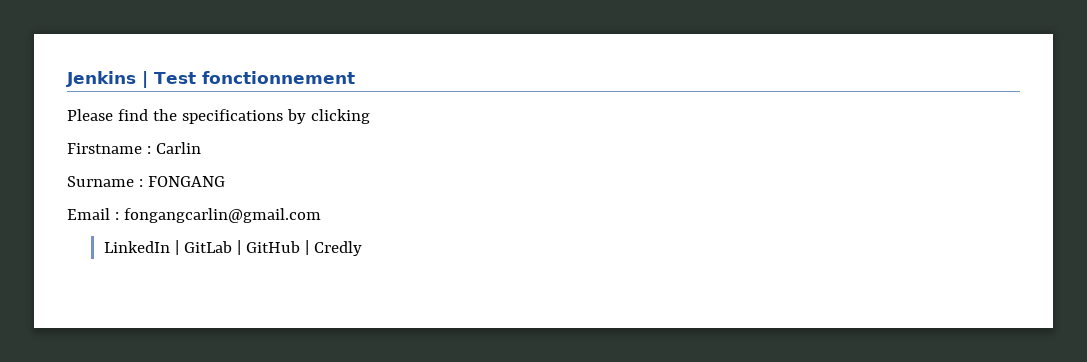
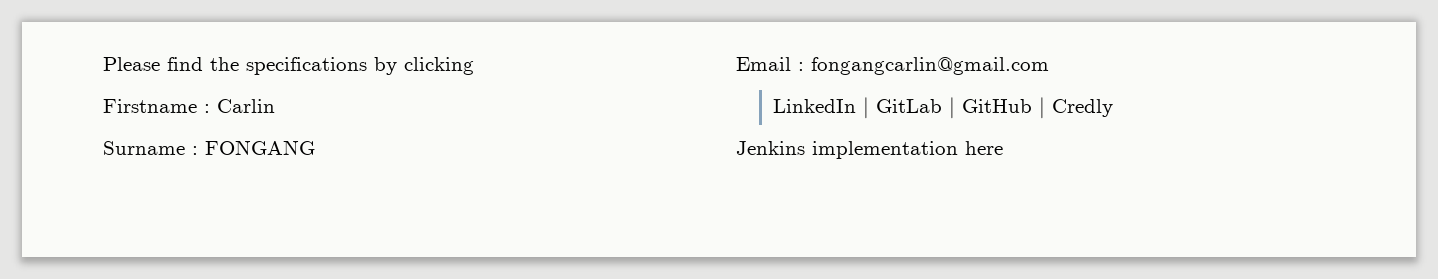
- Jenkins | Test fonctionnement
+ Jenkins implementation here

